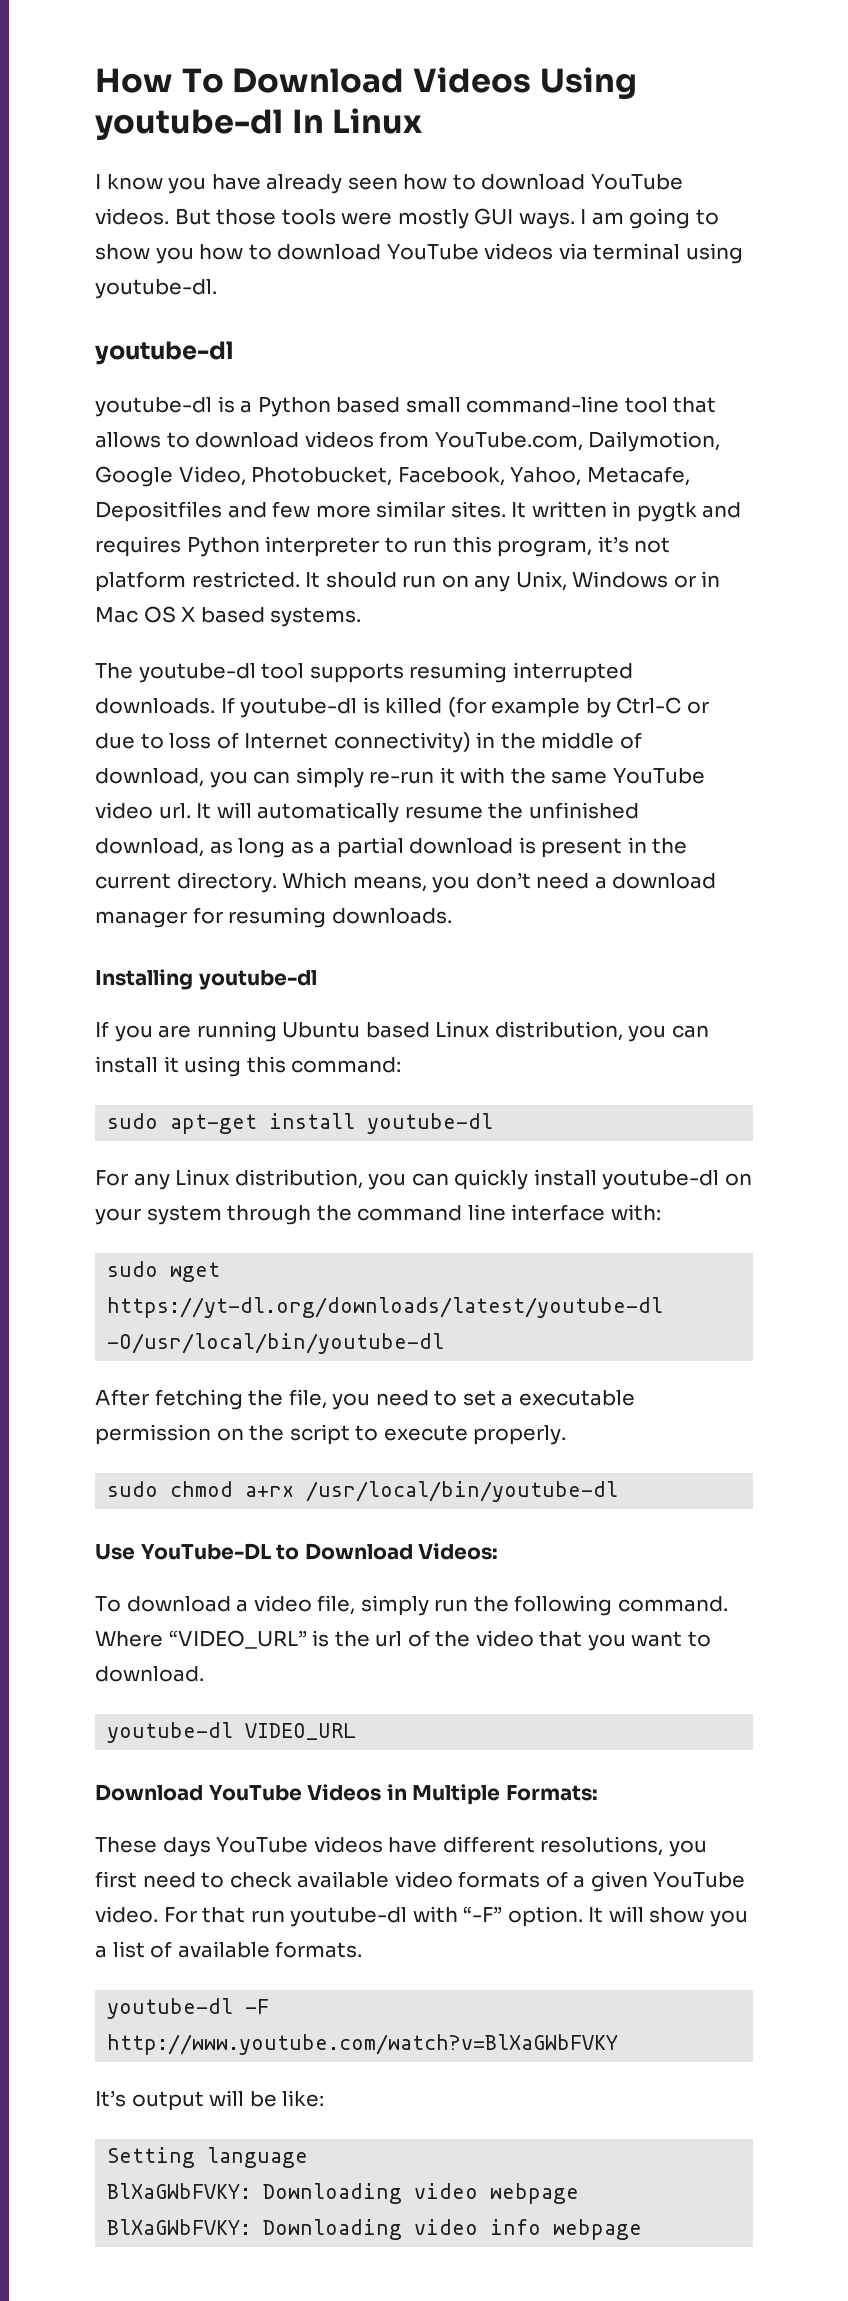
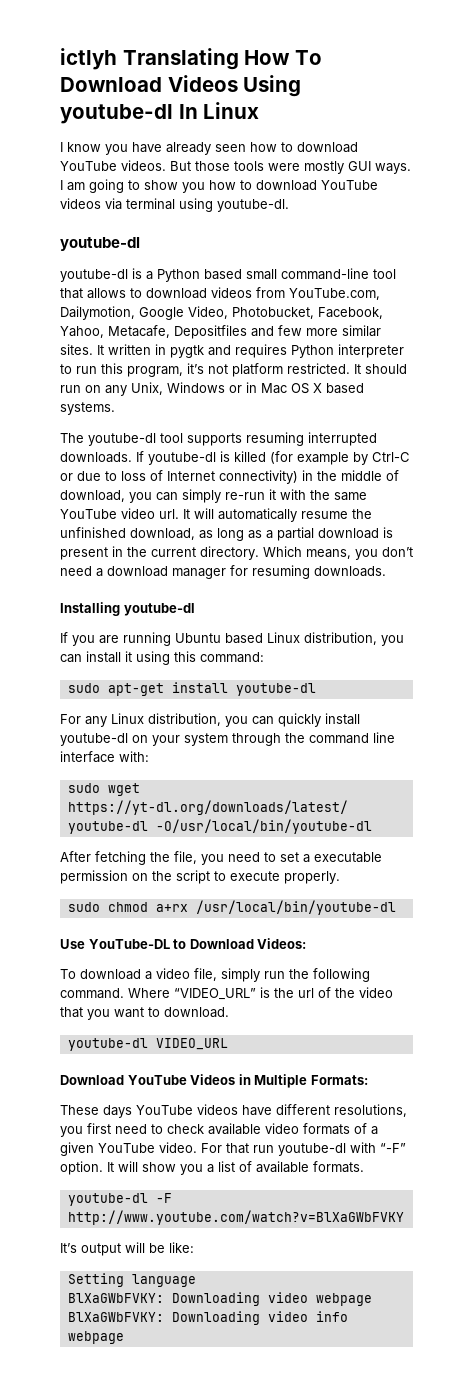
- How To Download Videos Using youtube-dl In Linux
+ ictlyh Translating How To Download Videos Using youtube-dl In Linux

